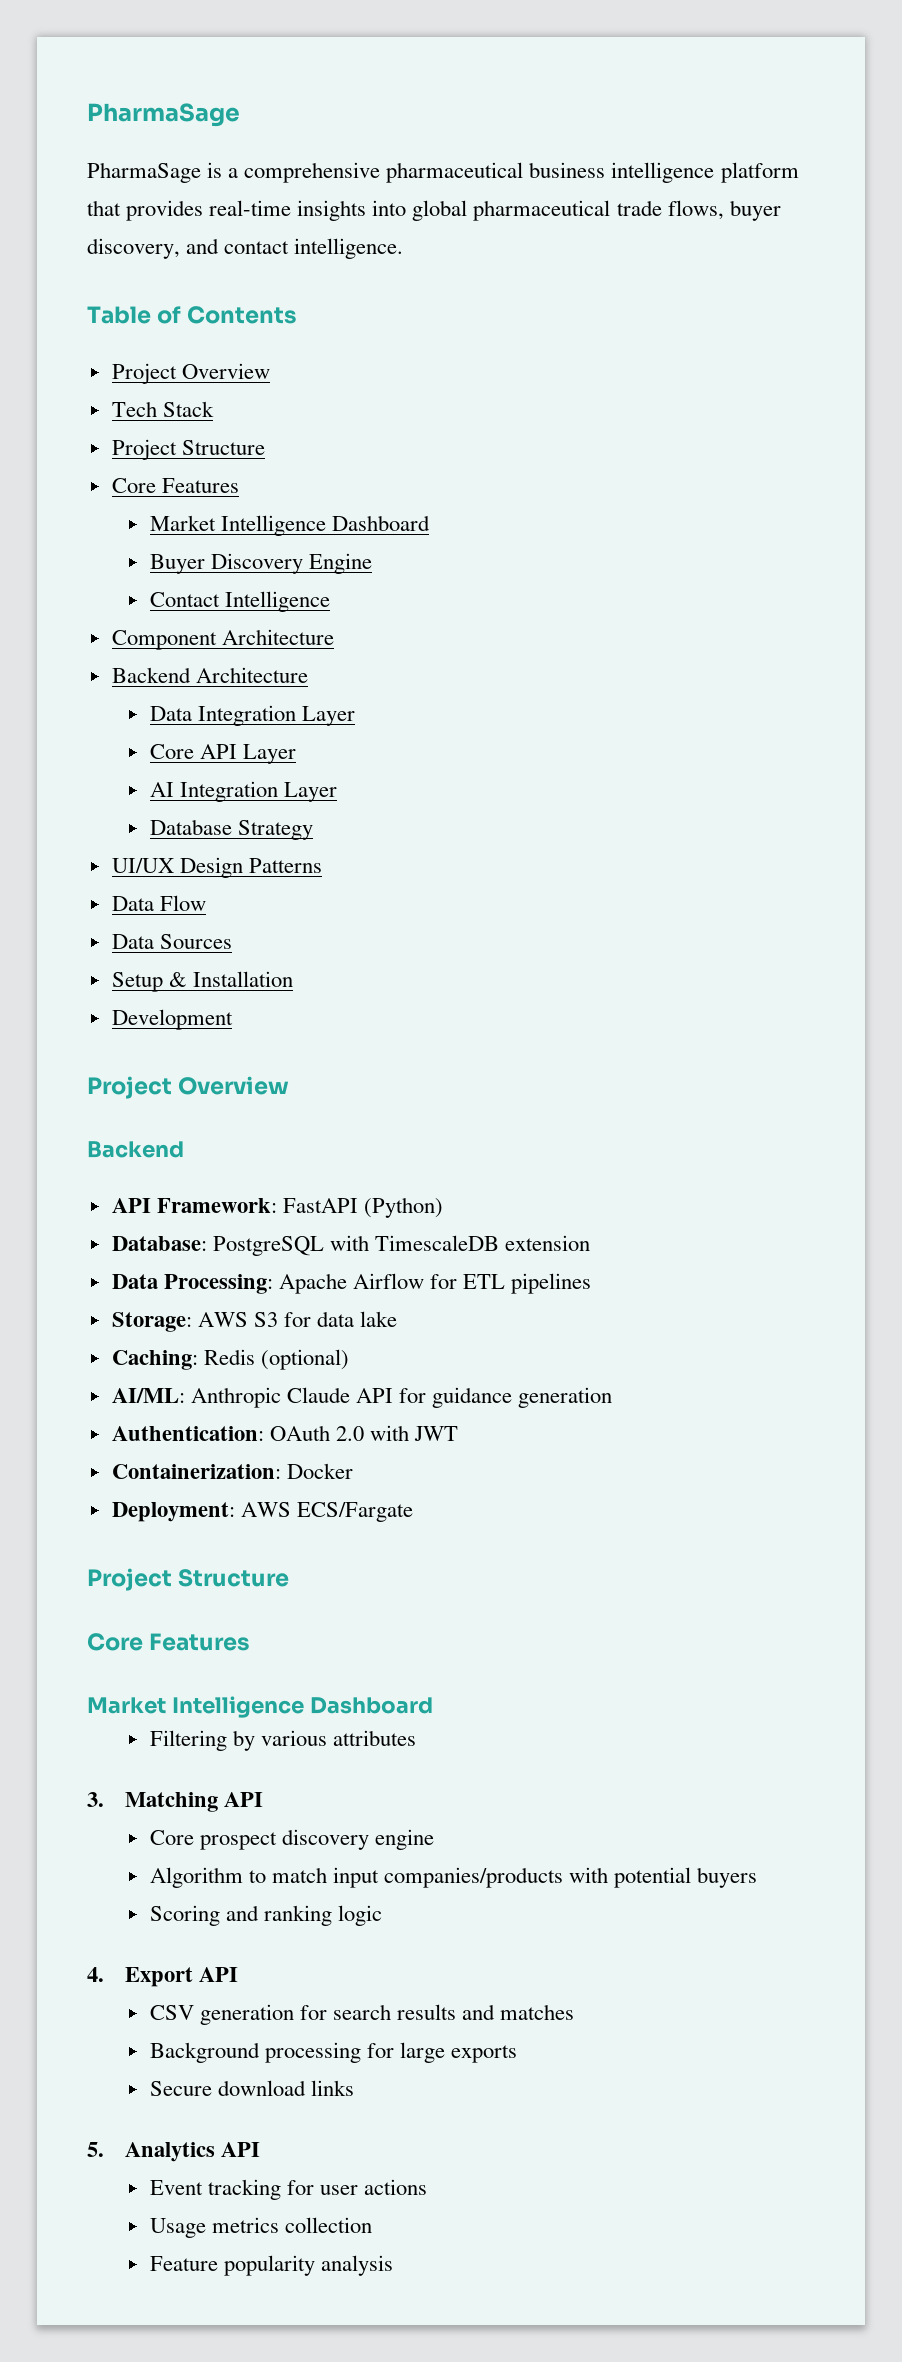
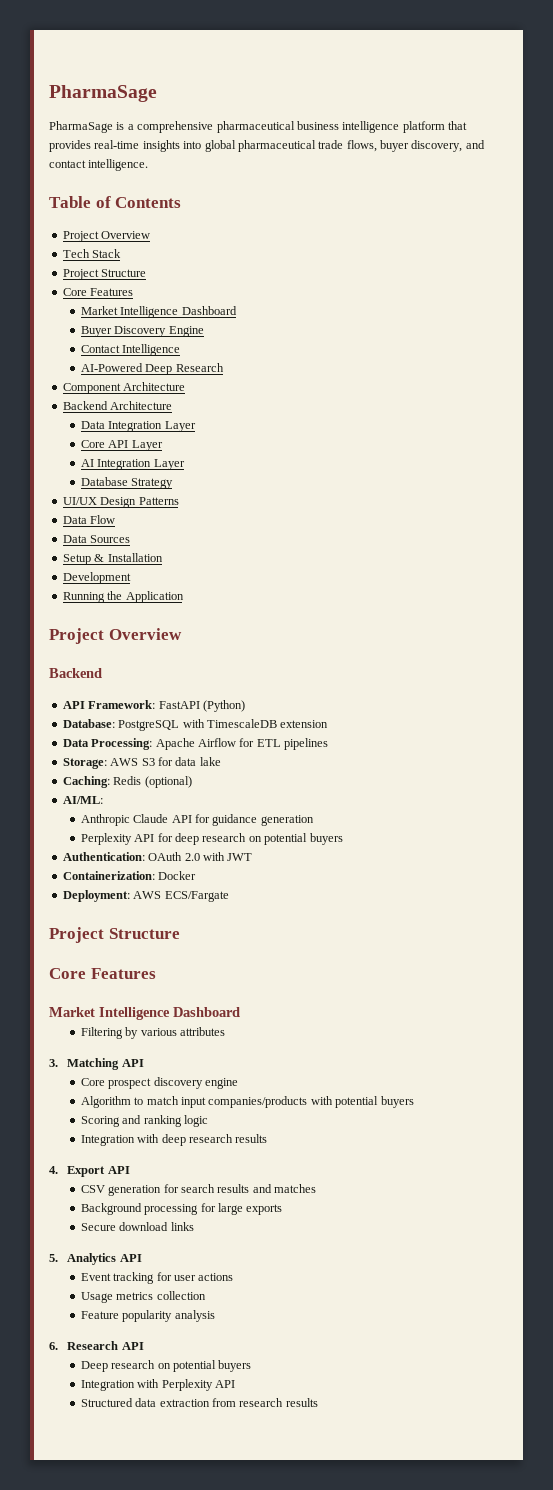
+ AI-Powered Deep Research
+ Running the Application
- AI/ML: Anthropic Claude API for guidance generation
+ AI/ML:
+ Anthropic Claude API for guidance generation
+ Perplexity API for deep research on potential buyers
+ Integration with deep research results
+ 6. Research API
+ Deep research on potential buyers
+ Integration with Perplexity API
+ Structured data extraction from research results

